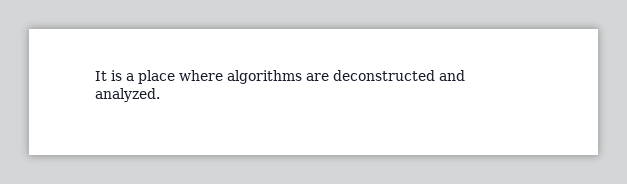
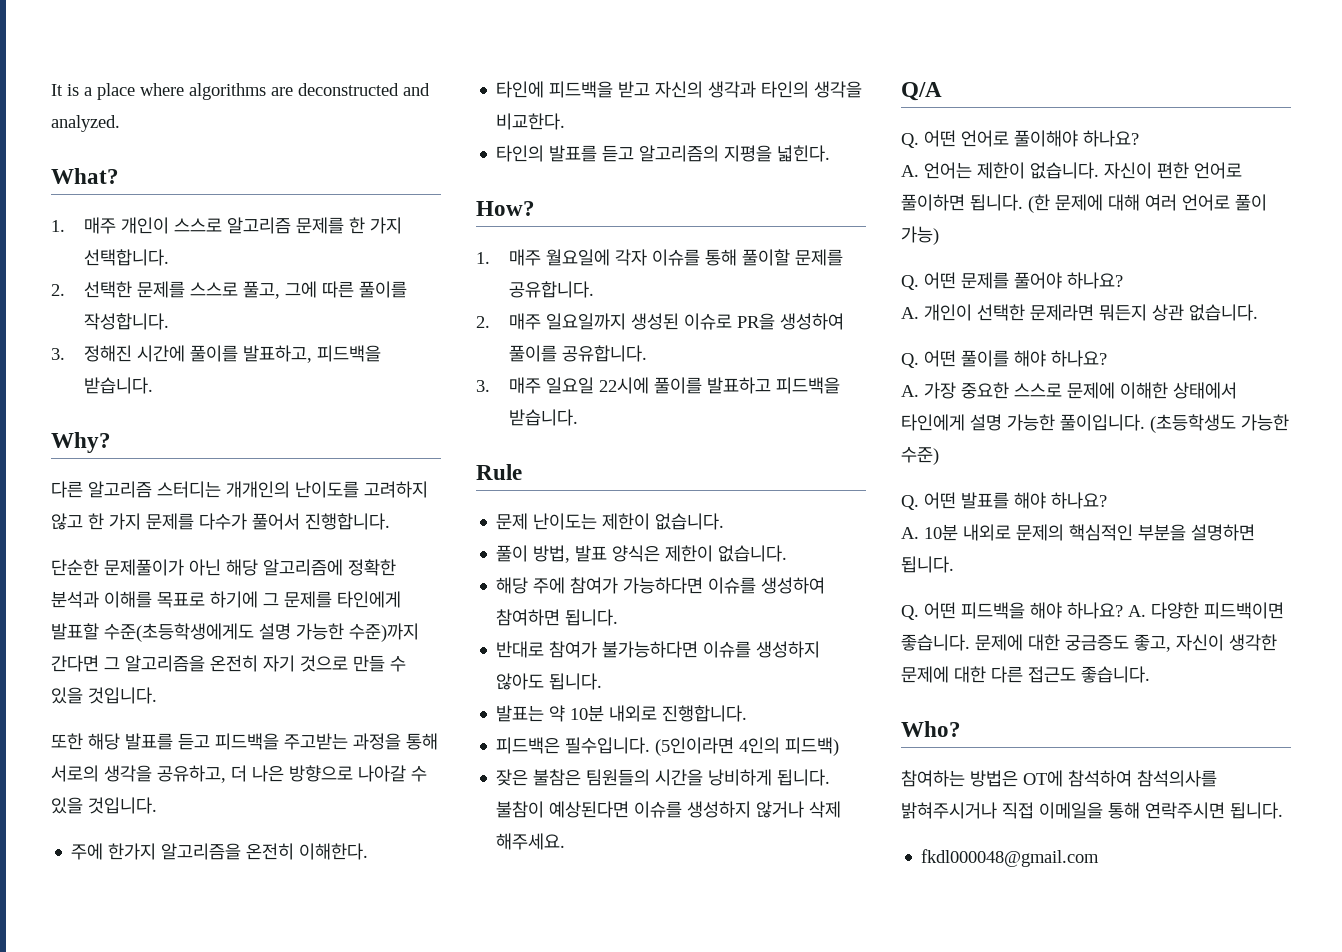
+ What?
+ 1. 매주 개인이 스스로 알고리즘 문제를 한 가지 선택합니다.
+ 2. 선택한 문제를 스스로 풀고, 그에 따른 풀이를 작성합니다.
+ 3. 정해진 시간에 풀이를 발표하고, 피드백을 받습니다.
+ Why?
+ 다른 알고리즘 스터디는 개개인의 난이도를 고려하지 않고 한 가지 문제를 다수가 풀어서 진행합니다.
+ 단순한 문제풀이가 아닌 해당 알고리즘에 정확한 분석과 이해를 목표로 하기에 그 문제를 타인에게 발표할 수준(초등학생에게도 설명 가능한 수준)까지 간다면 그 알고리즘을 온전히 자기 것으로 만들 수 있을 것입니다.
+ 또한 해당 발표를 듣고 피드백을 주고받는 과정을 통해 서로의 생각을 공유하고, 더 나은 방향으로 나아갈 수 있을 것입니다.
+ 주에 한가지 알고리즘을 온전히 이해한다.
+ 타인에 피드백을 받고 자신의 생각과 타인의 생각을 비교한다.
+ 타인의 발표를 듣고 알고리즘의 지평을 넓힌다.
+ How?
+ 1. 매주 월요일에 각자 이슈를 통해 풀이할 문제를 공유합니다.
+ 2. 매주 일요일까지 생성된 이슈로 PR을 생성하여 풀이를 공유합니다.
+ 3. 매주 일요일 22시에 풀이를 발표하고 피드백을 받습니다.
+ Rule
+ 문제 난이도는 제한이 없습니다.
+ 풀이 방법, 발표 양식은 제한이 없습니다.
+ 해당 주에 참여가 가능하다면 이슈를 생성하여 참여하면 됩니다.
+ 반대로 참여가 불가능하다면 이슈를 생성하지 않아도 됩니다.
+ 발표는 약 10분 내외로 진행합니다.
+ 피드백은 필수입니다. (5인이라면 4인의 피드백)
+ 잦은 불참은 팀원들의 시간을 낭비하게 됩니다. 불참이 예상된다면 이슈를 생성하지 않거나 삭제 해주세요.
+ Q/A
+ Q. 어떤 언어로 풀이해야 하나요?
+ A. 언어는 제한이 없습니다. 자신이 편한 언어로 풀이하면 됩니다. (한 문제에 대해 여러 언어로 풀이 가능)
+ Q. 어떤 문제를 풀어야 하나요?
+ A. 개인이 선택한 문제라면 뭐든지 상관 없습니다.
+ Q. 어떤 풀이를 해야 하나요?
+ A. 가장 중요한 스스로 문제에 이해한 상태에서 타인에게 설명 가능한 풀이입니다. (초등학생도 가능한 수준)
+ Q. 어떤 발표를 해야 하나요?
+ A. 10분 내외로 문제의 핵심적인 부분을 설명하면 됩니다.
+ Q. 어떤 피드백을 해야 하나요? A. 다양한 피드백이면 좋습니다. 문제에 대한 궁금증도 좋고, 자신이 생각한 문제에 대한 다른 접근도 좋습니다.
+ Who?
+ 참여하는 방법은 OT에 참석하여 참석의사를 밝혀주시거나 직접 이메일을 통해 연락주시면 됩니다.
+ fkdl000048@gmail.com

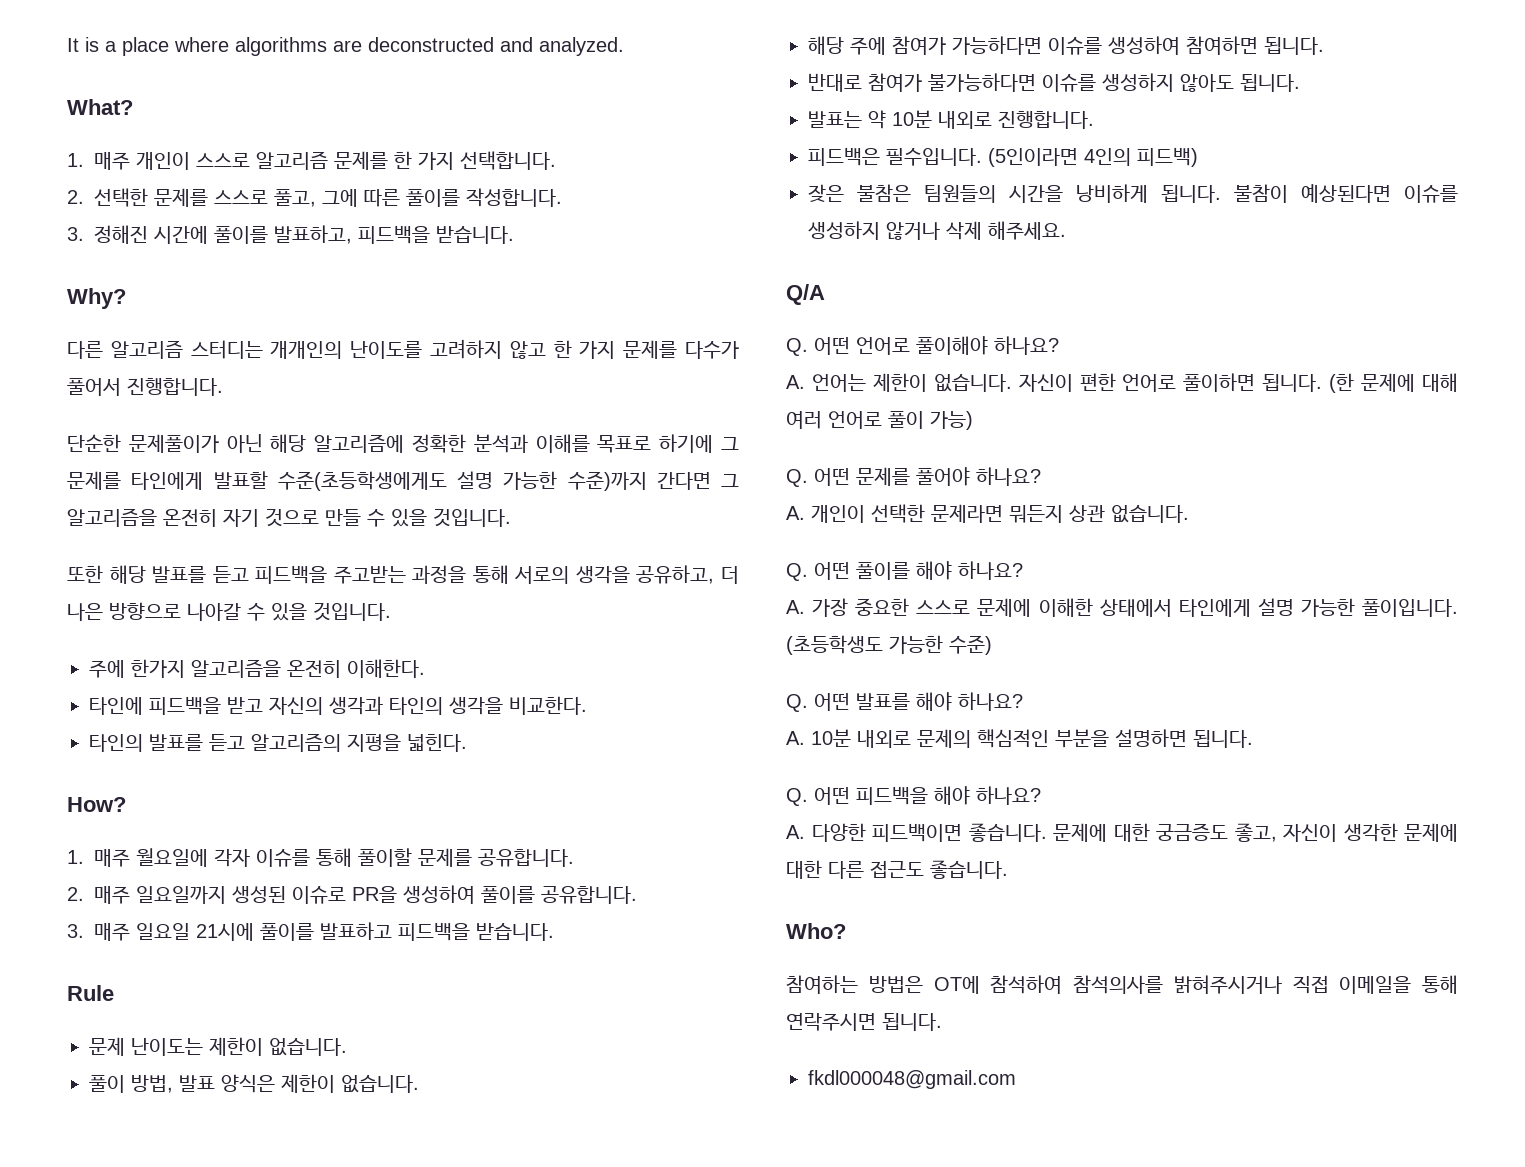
- 3. 매주 일요일 22시에 풀이를 발표하고 피드백을 받습니다.
+ 3. 매주 일요일 21시에 풀이를 발표하고 피드백을 받습니다.
- Q. 어떤 피드백을 해야 하나요? A. 다양한 피드백이면 좋습니다.
+ Q. 어떤 피드백을 해야 하나요?
+ A. 다양한 피드백이면 좋습니다.

